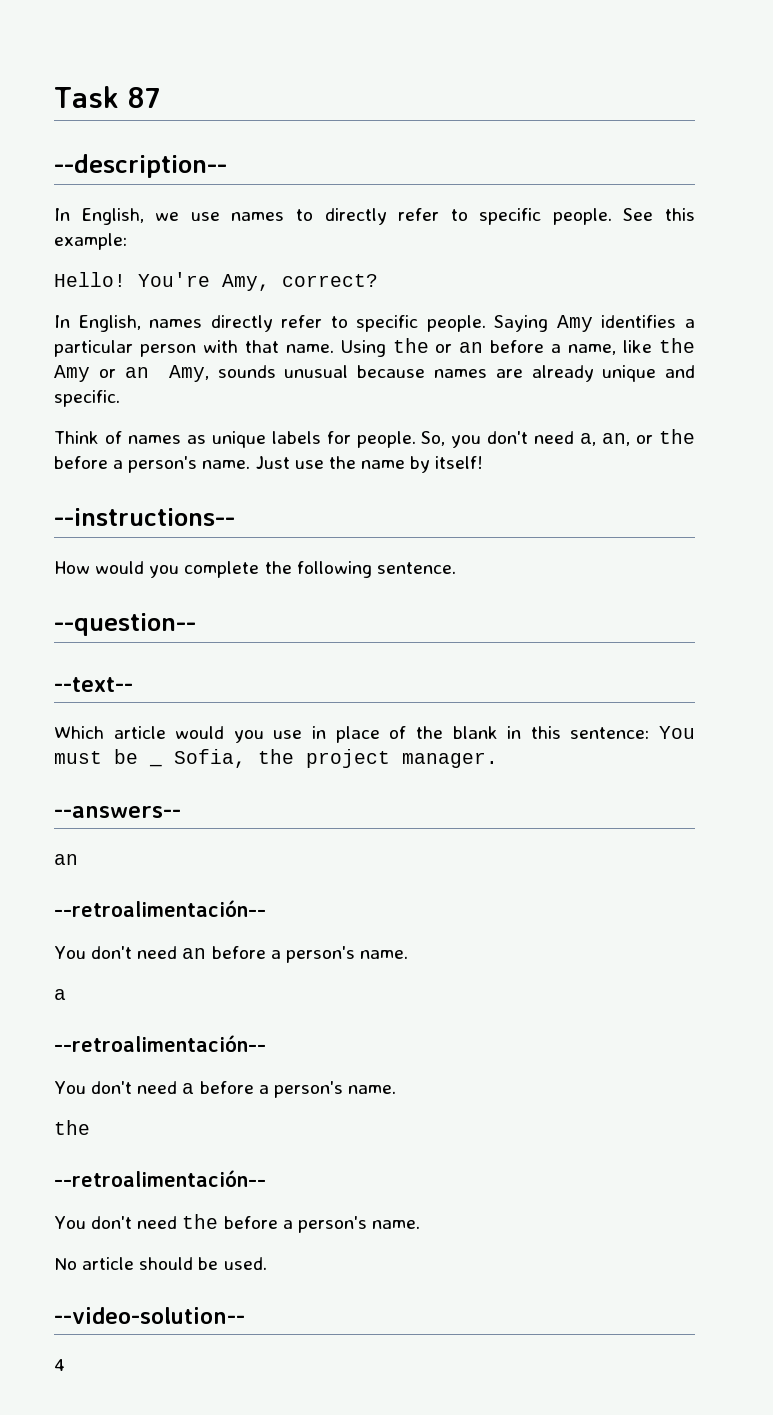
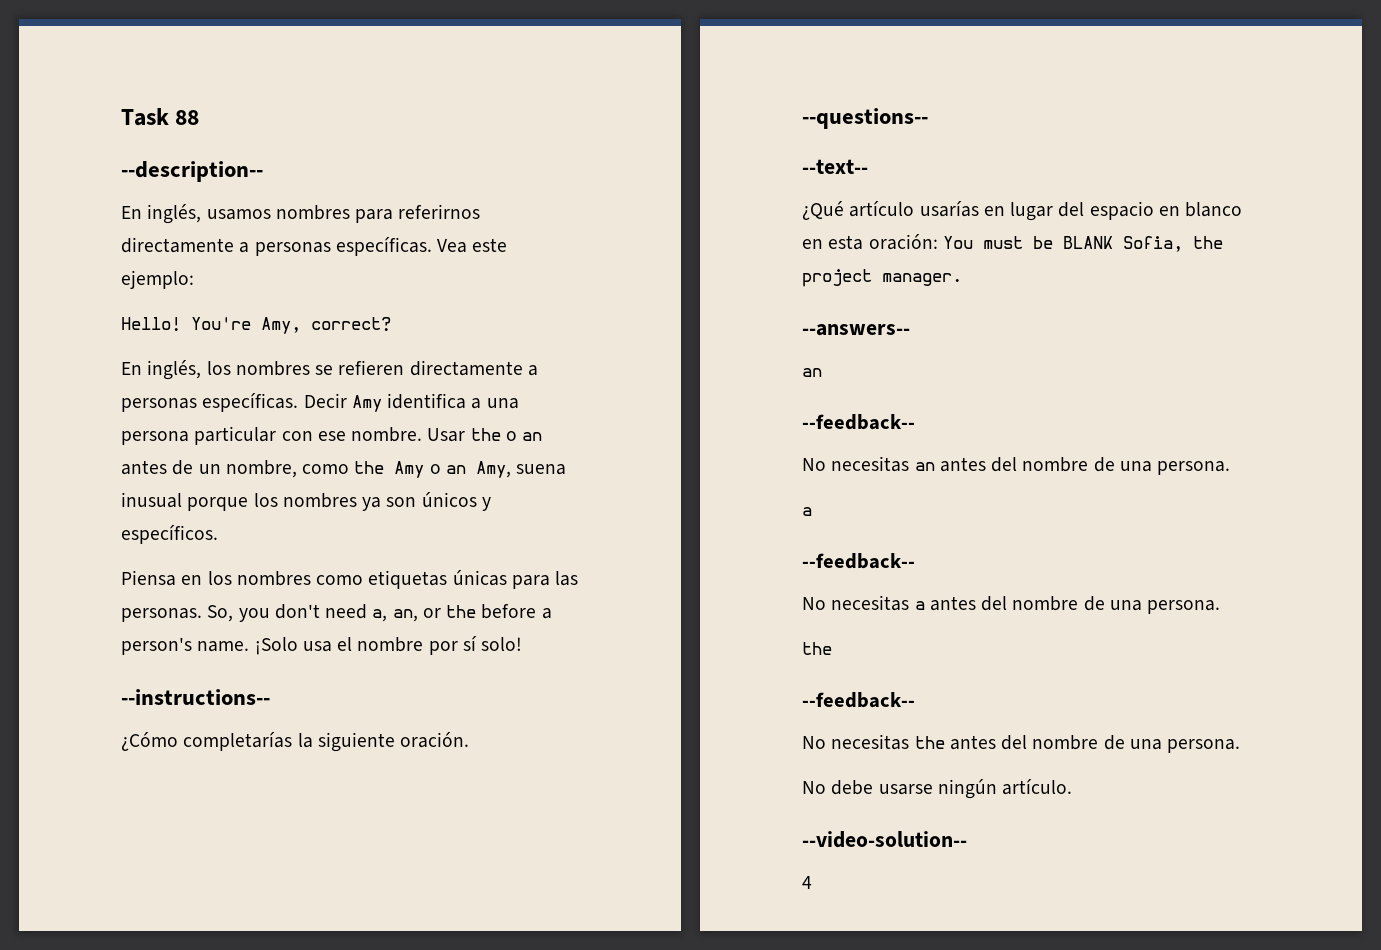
- Task 87
+ Task 88
- In English, we use names to directly refer to specific people. See this example:
+ En inglés, usamos nombres para referirnos directamente a personas específicas. Vea este ejemplo:
  Hello! You're Amy, correct?
- In English, names directly refer to specific people. Saying Amy identifies a particular person with that name. Using the or an before a name, like the Amy or an Amy, sounds unusual because names are already unique and specific.
- Think of names as unique labels for people.
+ En inglés, los nombres se refieren directamente a personas específicas. Decir Amy identifica a una persona particular con ese nombre. Usar the o an antes de un nombre, como the Amy o an Amy, suena inusual porque los nombres ya son únicos y específicos.
+ Piensa en los nombres como etiquetas únicas para las personas.
- Just use the name by itself!
+ ¡Solo usa el nombre por sí solo!
  --instructions--
- How would you complete the following sentence.
- --question--
+ ¿Cómo completarías la siguiente oración.
+ --questions--
  --text--
- Which article would you use in place of the blank in this sentence: You must be _ Sofia, the project manager.
+ ¿Qué artículo usarías en lugar del espacio en blanco en esta oración: You must be BLANK Sofia, the project manager.
  --answers--
  an
- --retroalimentación--
- You don't need an before a person's name.
+ --feedback--
+ No necesitas an antes del nombre de una persona.
  a
- --retroalimentación--
- You don't need a before a person's name.
+ --feedback--
+ No necesitas a antes del nombre de una persona.
  the
- --retroalimentación--
- You don't need the before a person's name.
- No article should be used.
+ --feedback--
+ No necesitas the antes del nombre de una persona.
+ No debe usarse ningún artículo.

